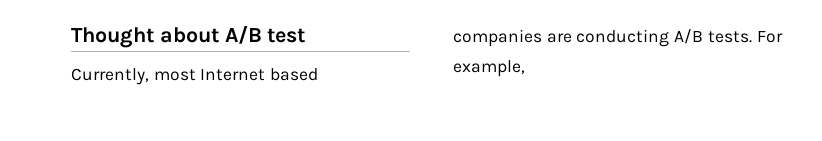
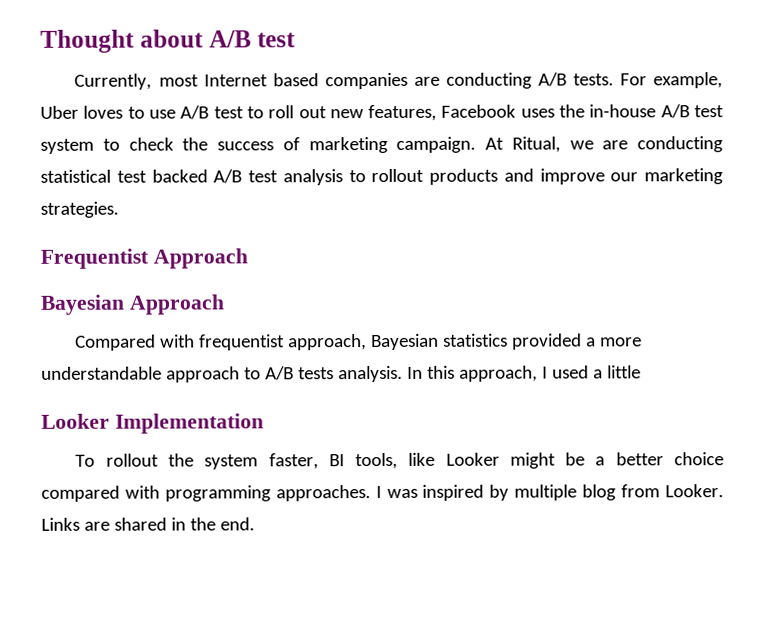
- For example,
+ For example, Uber loves to use A/B test to roll out new features, Facebook uses the in-house A/B test system to check the success of marketing campaign. At Ritual, we are conducting statistical test backed A/B test analysis to rollout products and improve our marketing strategies.
+ Frequentist Approach
+ Bayesian Approach
+ Compared with frequentist approach, Bayesian statistics provided a more understandable approach to A/B tests analysis. In this approach, I used a little
+ Looker Implementation
+ To rollout the system faster, BI tools, like Looker might be a better choice compared with programming approaches. I was inspired by multiple blog from Looker. Links are shared in the end.

